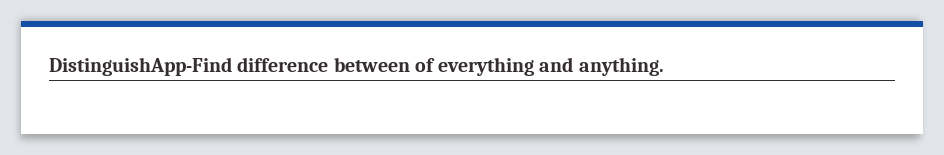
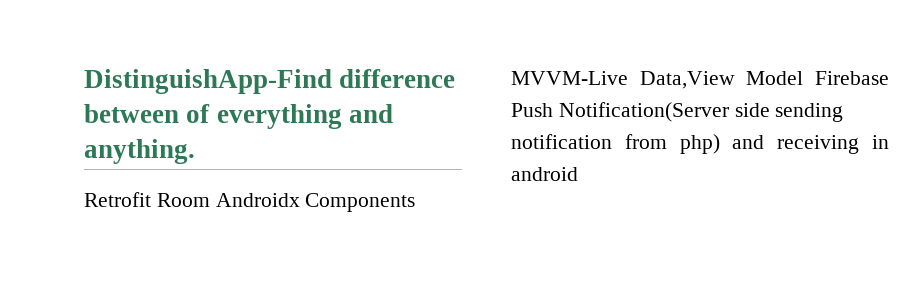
+ Retrofit Room Androidx Components MVVM-Live Data,View Model Firebase Push Notification(Server side sending notification from php) and receiving in android

